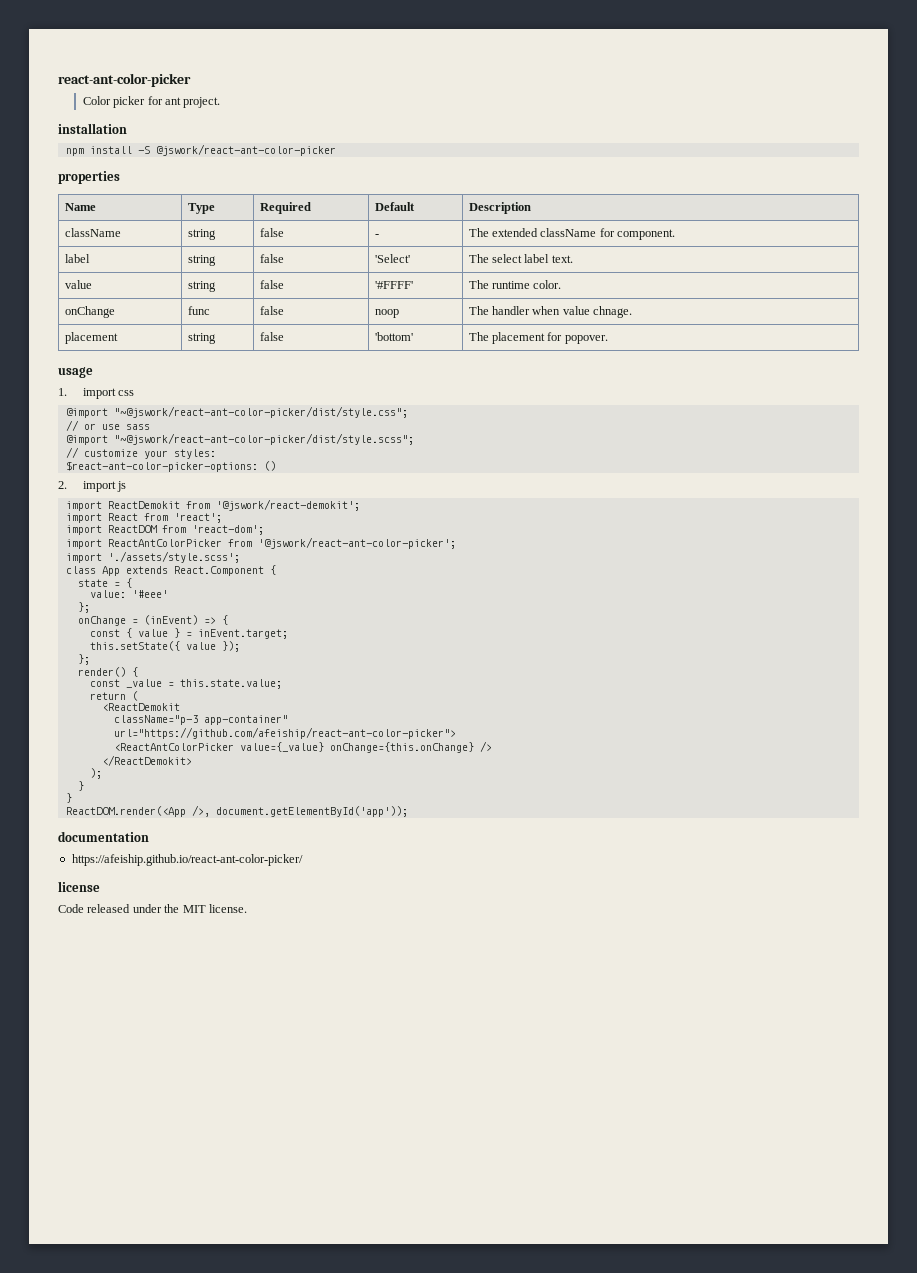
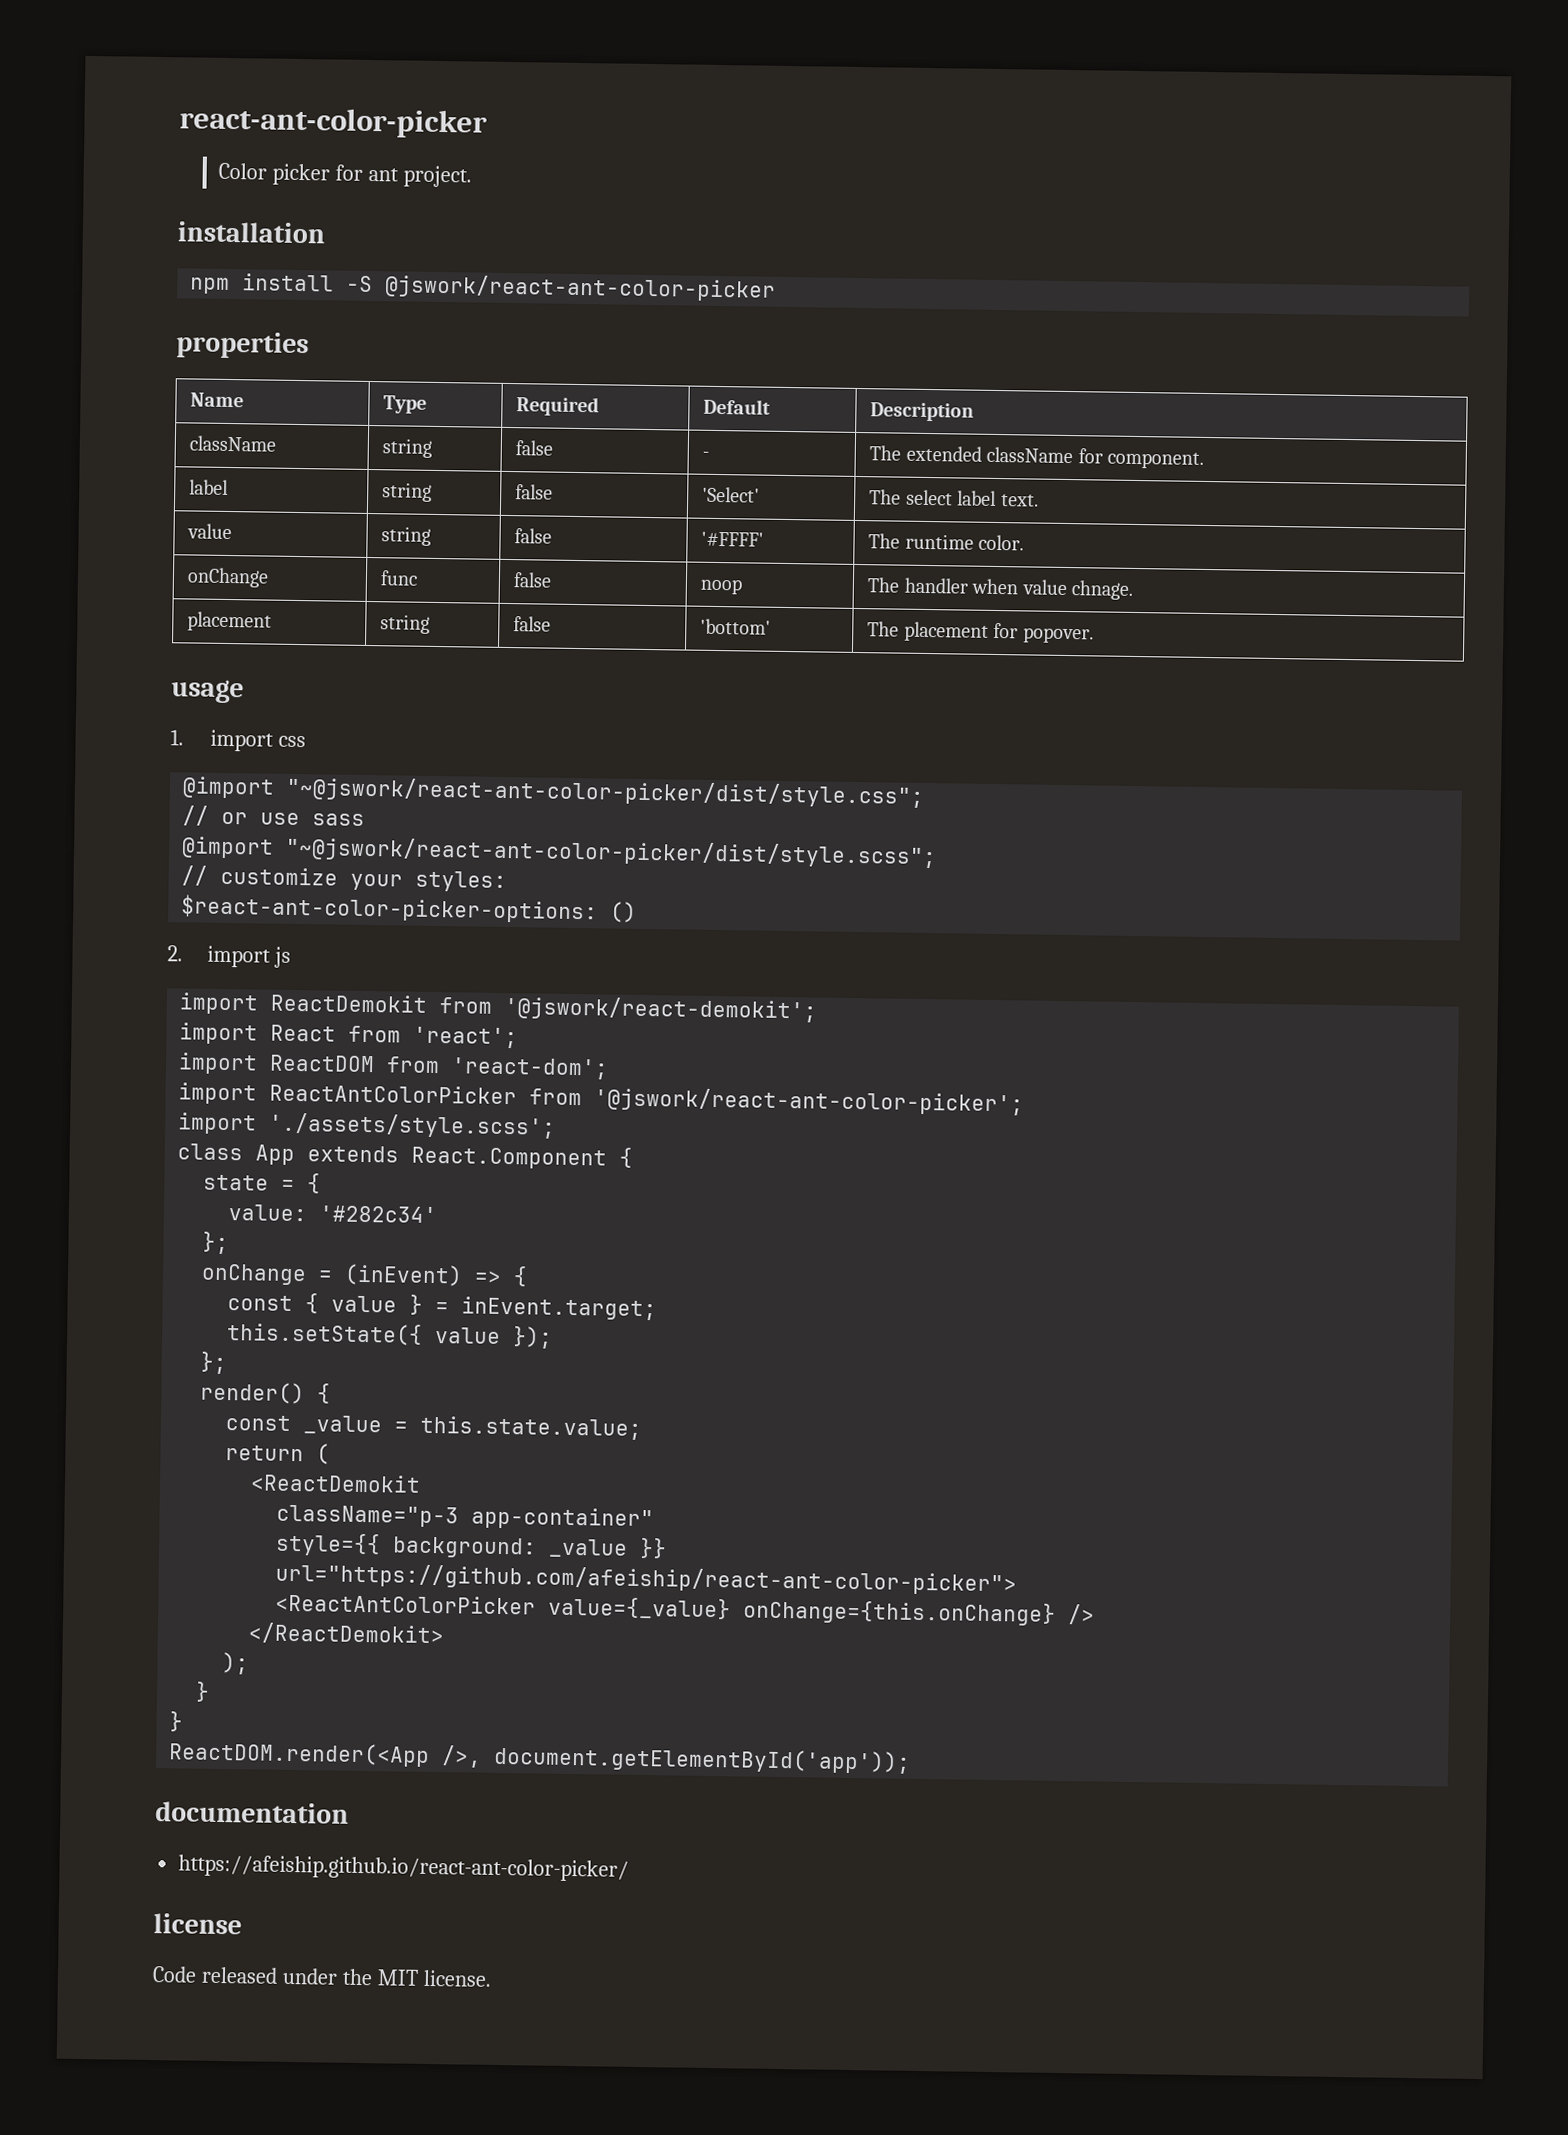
- value: '#eee'
+ value: '#282c34'
+ style={{ background: _value }}

